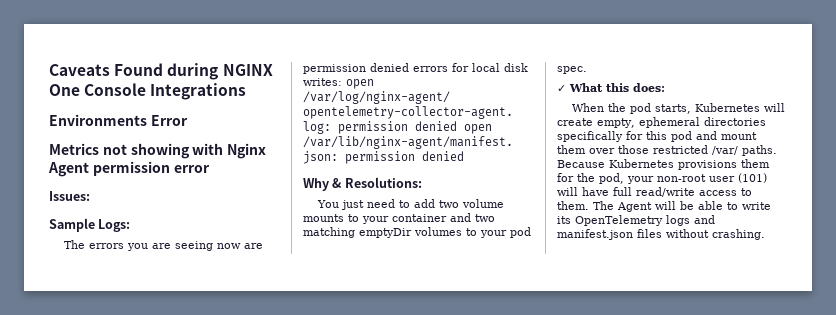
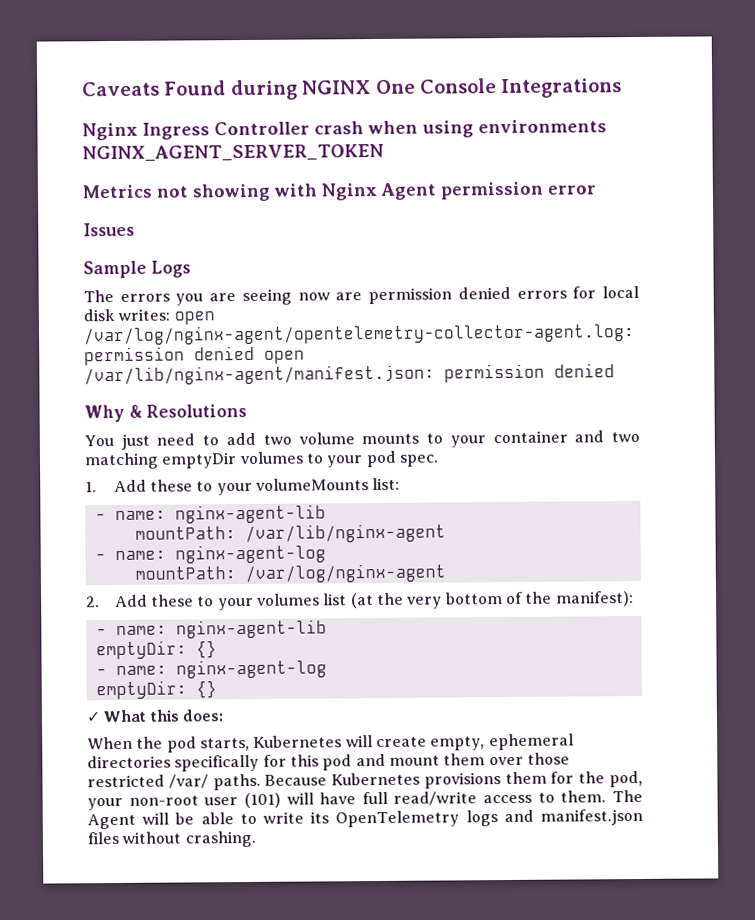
- Environments Error
+ Nginx Ingress Controller crash when using environments NGINX_AGENT_SERVER_TOKEN
- Issues:
+ Issues
- Sample Logs:
+ Sample Logs
- Why & Resolutions:
+ Why & Resolutions
+ 1. Add these to your volumeMounts list:
+ - name: nginx-agent-lib
+ mountPath: /var/lib/nginx-agent
+ - name: nginx-agent-log
+ mountPath: /var/log/nginx-agent
+ 2. Add these to your volumes list (at the very bottom of the manifest):
+ - name: nginx-agent-lib
+ emptyDir: {}
+ - name: nginx-agent-log
+ emptyDir: {}

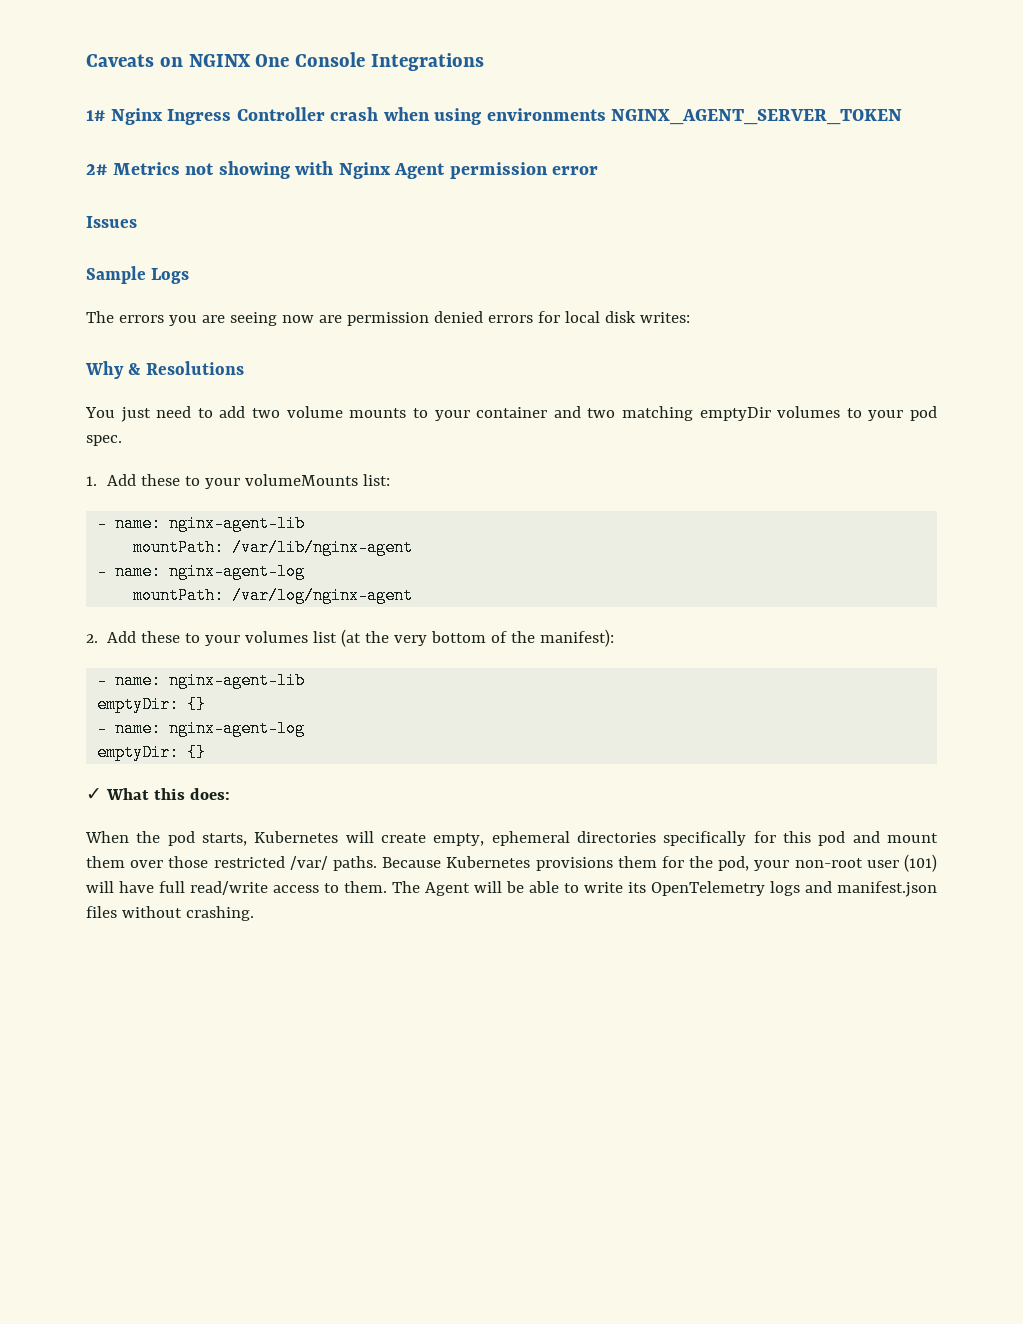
- Caveats Found during NGINX One Console Integrations
+ Caveats on NGINX One Console Integrations
- Nginx Ingress Controller crash when using environments NGINX_AGENT_SERVER_TOKEN
+ 1# Nginx Ingress Controller crash when using environments NGINX_AGENT_SERVER_TOKEN
- Metrics not showing with Nginx Agent permission error
+ 2# Metrics not showing with Nginx Agent permission error
- The errors you are seeing now are permission denied errors for local disk writes: open /var/log/nginx-agent/opentelemetry-collector-agent.log: permission denied open /var/lib/nginx-agent/manifest.json: permission denied
+ The errors you are seeing now are permission denied errors for local disk writes:

